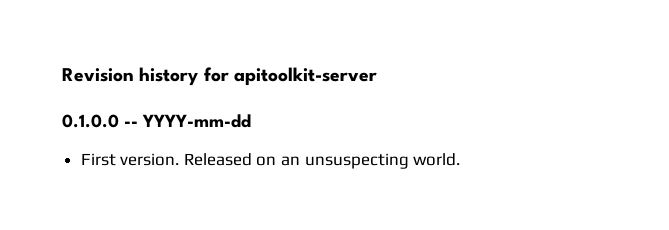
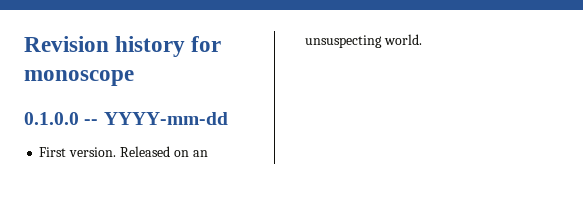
- Revision history for apitoolkit-server
+ Revision history for monoscope

